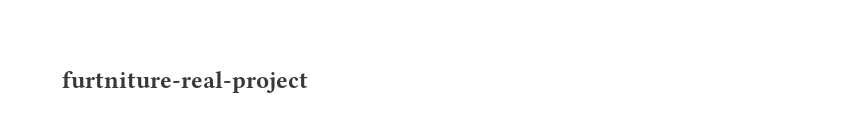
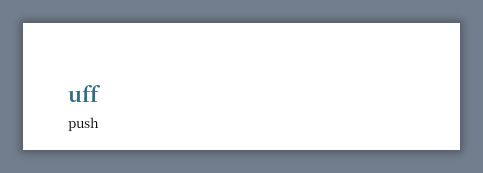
- furtniture-real-project
+ uff
+ push

